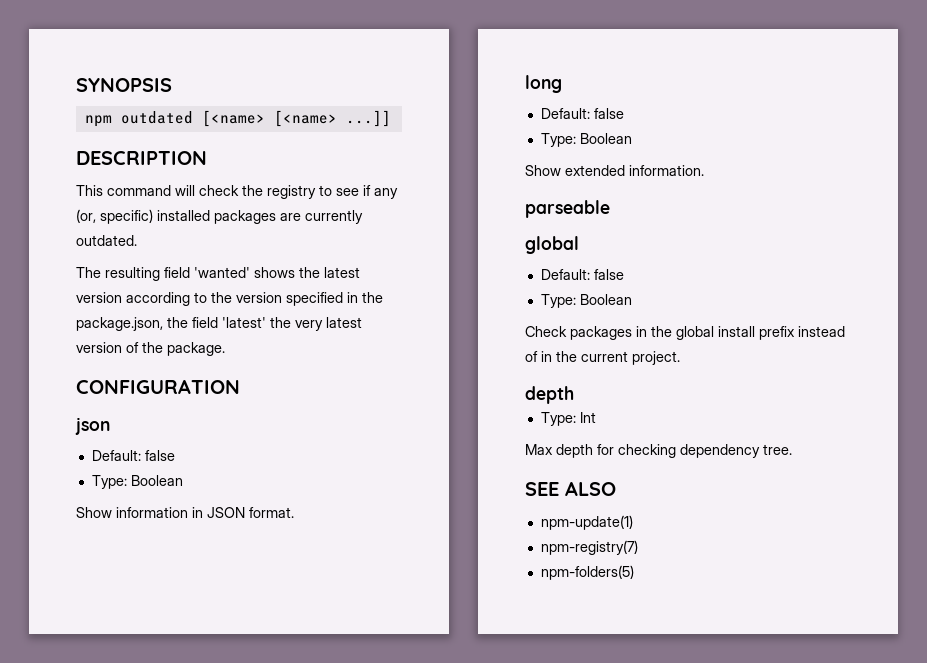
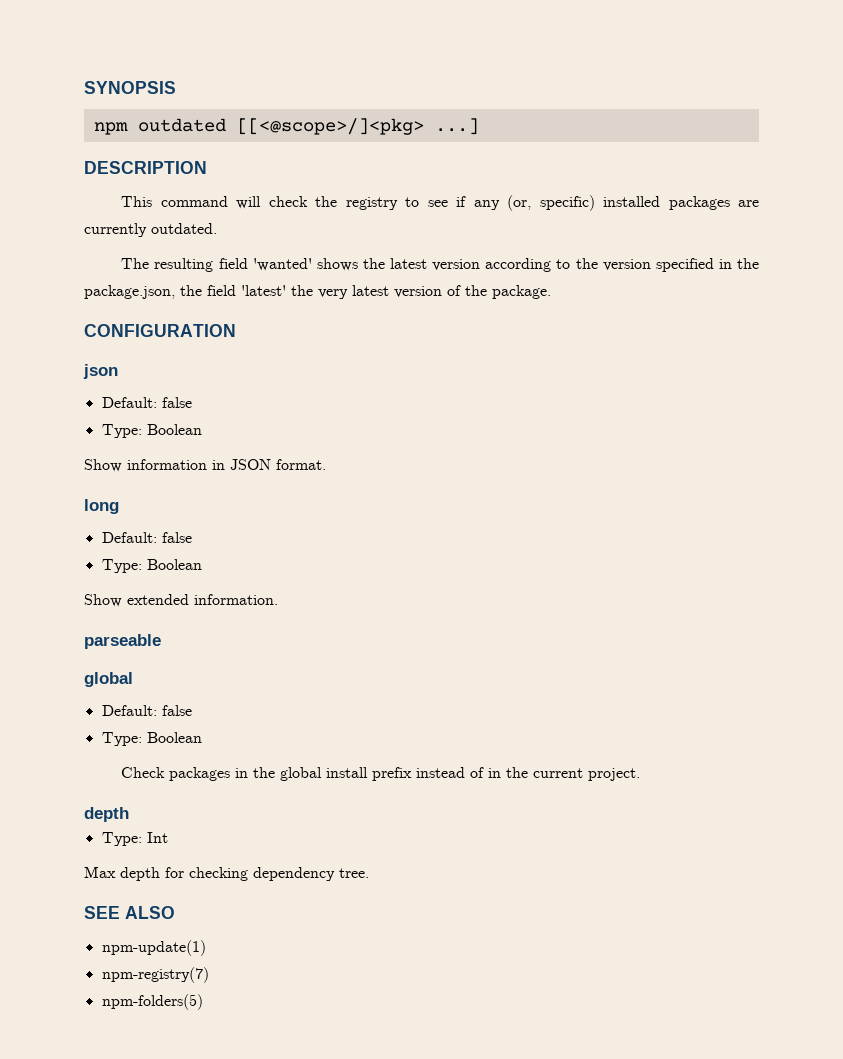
- npm outdated [<name> [<name> ...]]
+ npm outdated [[<@scope>/]<pkg> ...]

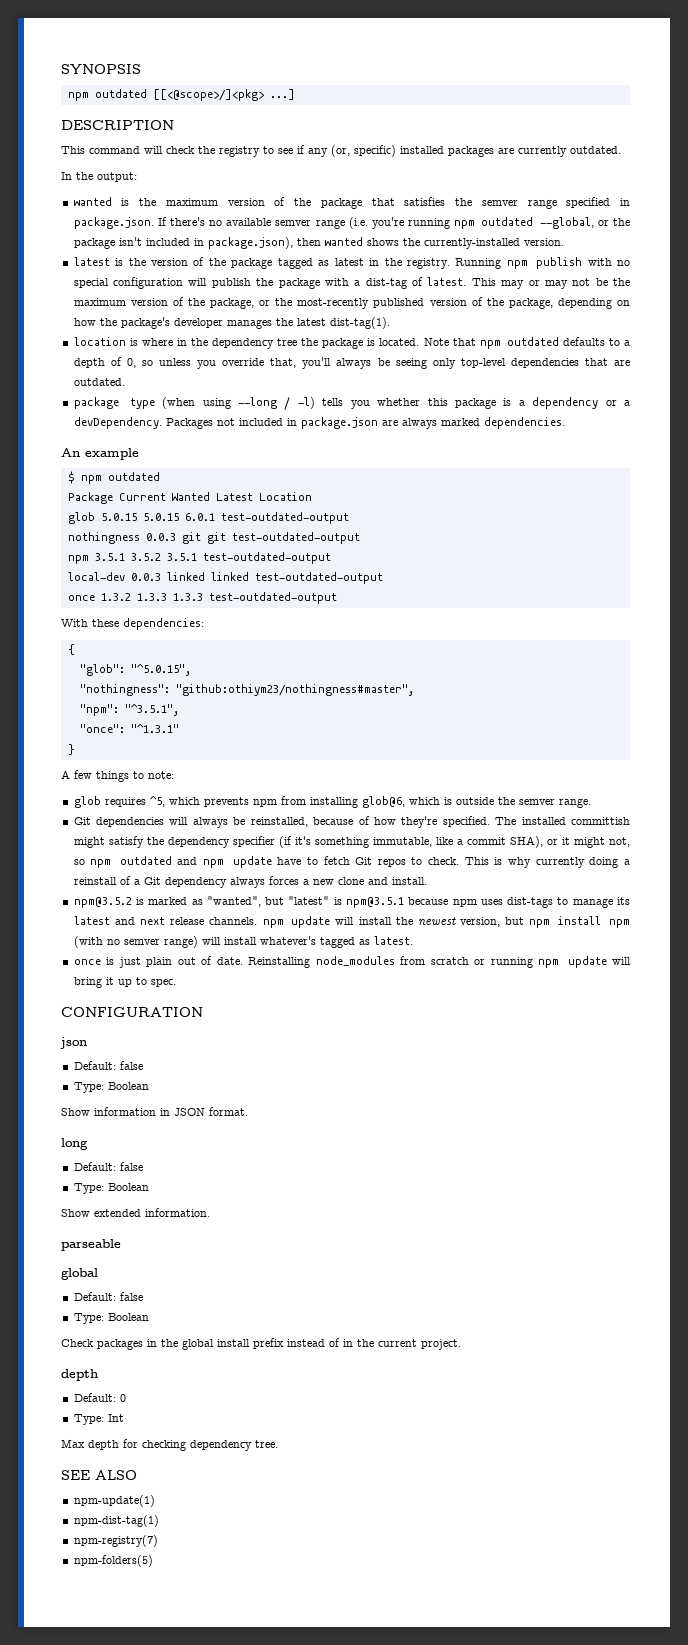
- The resulting field 'wanted' shows the latest version according to the version specified in the package.json, the field 'latest' the very latest version of the package.
+ In the output:
+ wanted is the maximum version of the package that satisfies the semver range specified in package.json. If there's no available semver range (i.e. you're running npm outdated --global, or the package isn't included in package.json), then wanted shows the currently-installed version.
+ latest is the version of the package tagged as latest in the registry. Running npm publish with no special configuration will publish the package with a dist-tag of latest. This may or may not be the maximum version of the package, or the most-recently published version of the package, depending on how the package's developer manages the latest dist-tag(1).
+ location is where in the dependency tree the package is located. Note that npm outdated defaults to a depth of 0, so unless you override that, you'll always be seeing only top-level dependencies that are outdated.
+ package type (when using --long / -l) tells you whether this package is a dependency or a devDependency. Packages not included in package.json are always marked dependencies.
+ An example
+ $ npm outdated
+ Package Current Wanted Latest Location
+ glob 5.0.15 5.0.15 6.0.1 test-outdated-output
+ nothingness 0.0.3 git git test-outdated-output
+ npm 3.5.1 3.5.2 3.5.1 test-outdated-output
+ local-dev 0.0.3 linked linked test-outdated-output
+ once 1.3.2 1.3.3 1.3.3 test-outdated-output
+ With these dependencies:
+ {
+ "glob": "^5.0.15",
+ "nothingness": "github:othiym23/nothingness#master",
+ "npm": "^3.5.1",
+ "once": "^1.3.1"
+ }
+ A few things to note:
+ glob requires ^5, which prevents npm from installing glob@6, which is outside the semver range.
+ Git dependencies will always be reinstalled, because of how they're specified. The installed committish might satisfy the dependency specifier (if it's something immutable, like a commit SHA), or it might not, so npm outdated and npm update have to fetch Git repos to check. This is why currently doing a reinstall of a Git dependency always forces a new clone and install.
+ npm@3.5.2 is marked as "wanted", but "latest" is npm@3.5.1 because npm uses dist-tags to manage its latest and next release channels. npm update will install the newest version, but npm install npm (with no semver range) will install whatever's tagged as latest.
+ once is just plain out of date. Reinstalling node_modules from scratch or running npm update will bring it up to spec.
+ Default: 0
+ npm-dist-tag(1)

